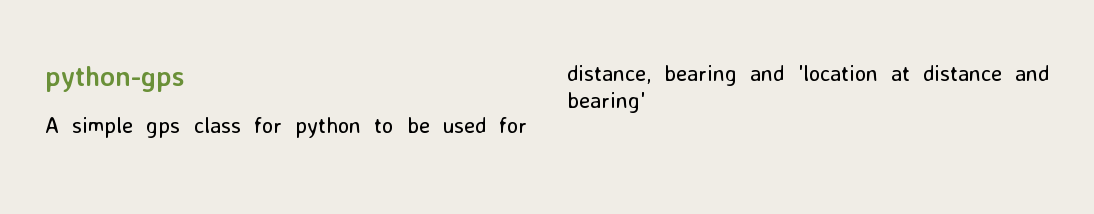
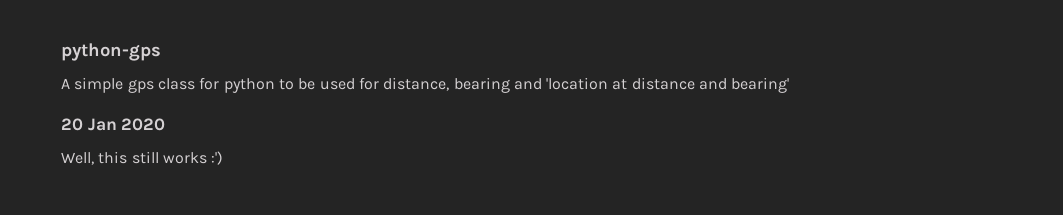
+ 20 Jan 2020
+ Well, this still works :')

